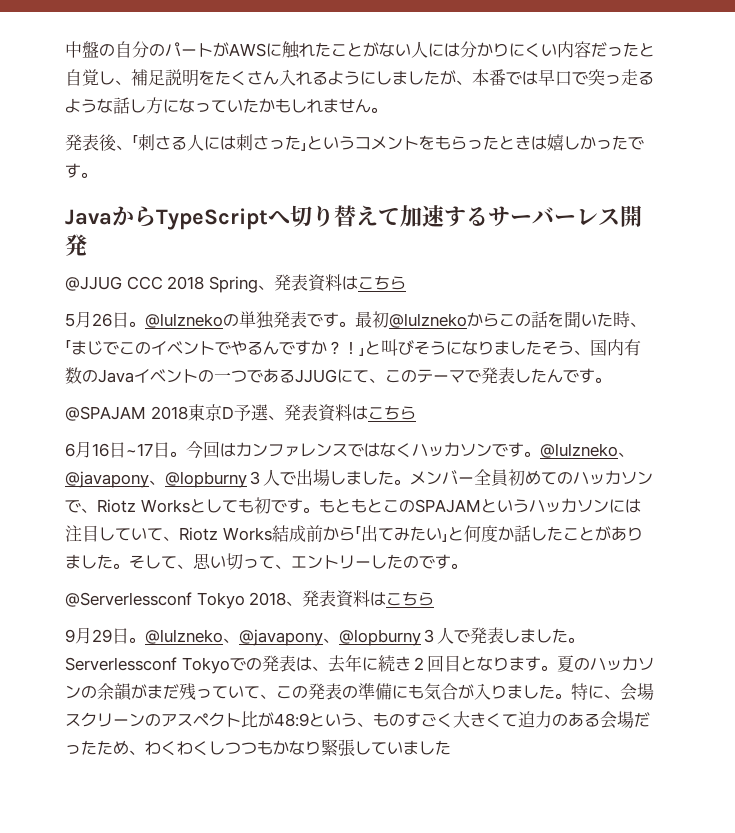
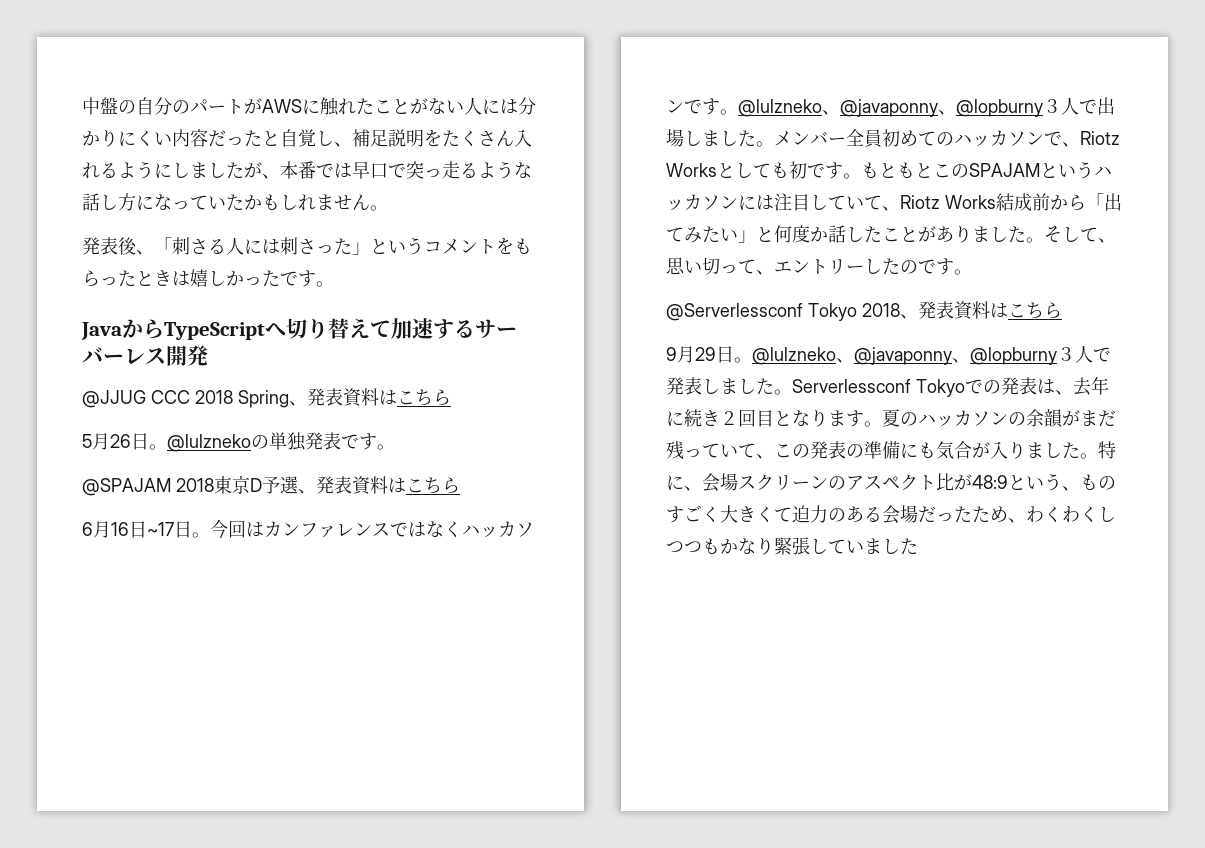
- 最初@lulznekoからこの話を聞いた時、「まじでこのイベントでやるんですか？！」と叫びそうになりましたそう、国内有数のJavaイベントの一つであるJJUGにて、このテーマで発表したんです。
- @lulzneko、@javapony、@lopburny３人で出場しました。
+ @lulzneko、@javaponny、@lopburny３人で出場しました。
- @lulzneko、@javapony、@lopburny３人で発表しました。
+ @lulzneko、@javaponny、@lopburny３人で発表しました。

